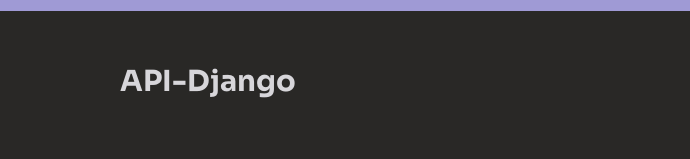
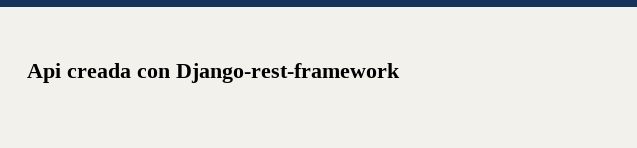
- API-Django
+ Api creada con Django-rest-framework

